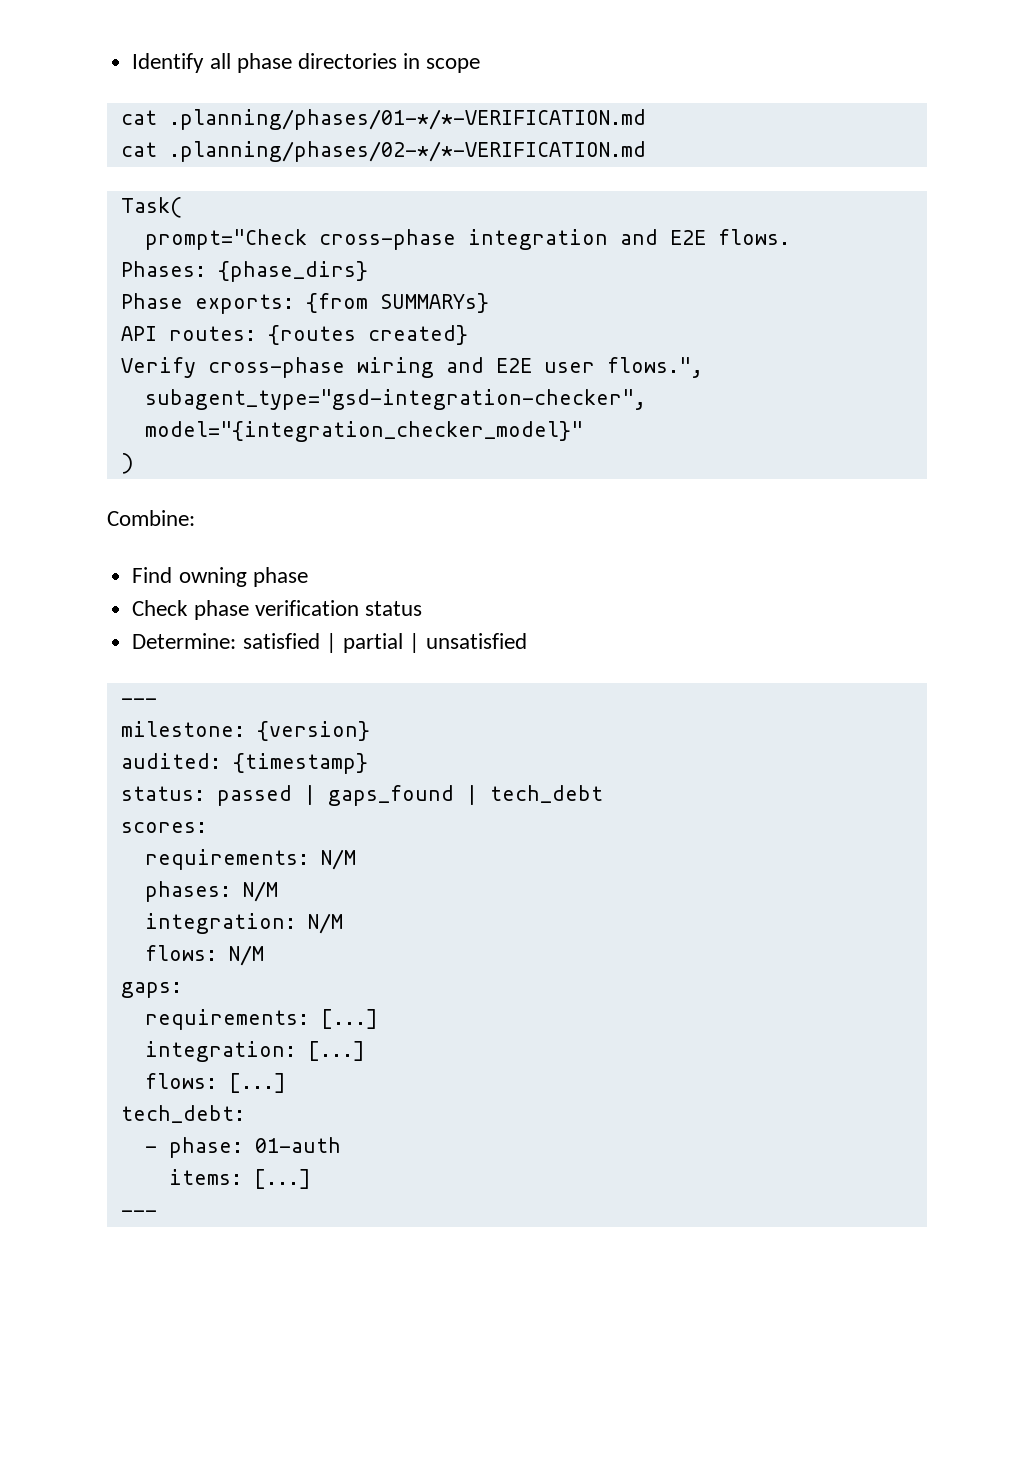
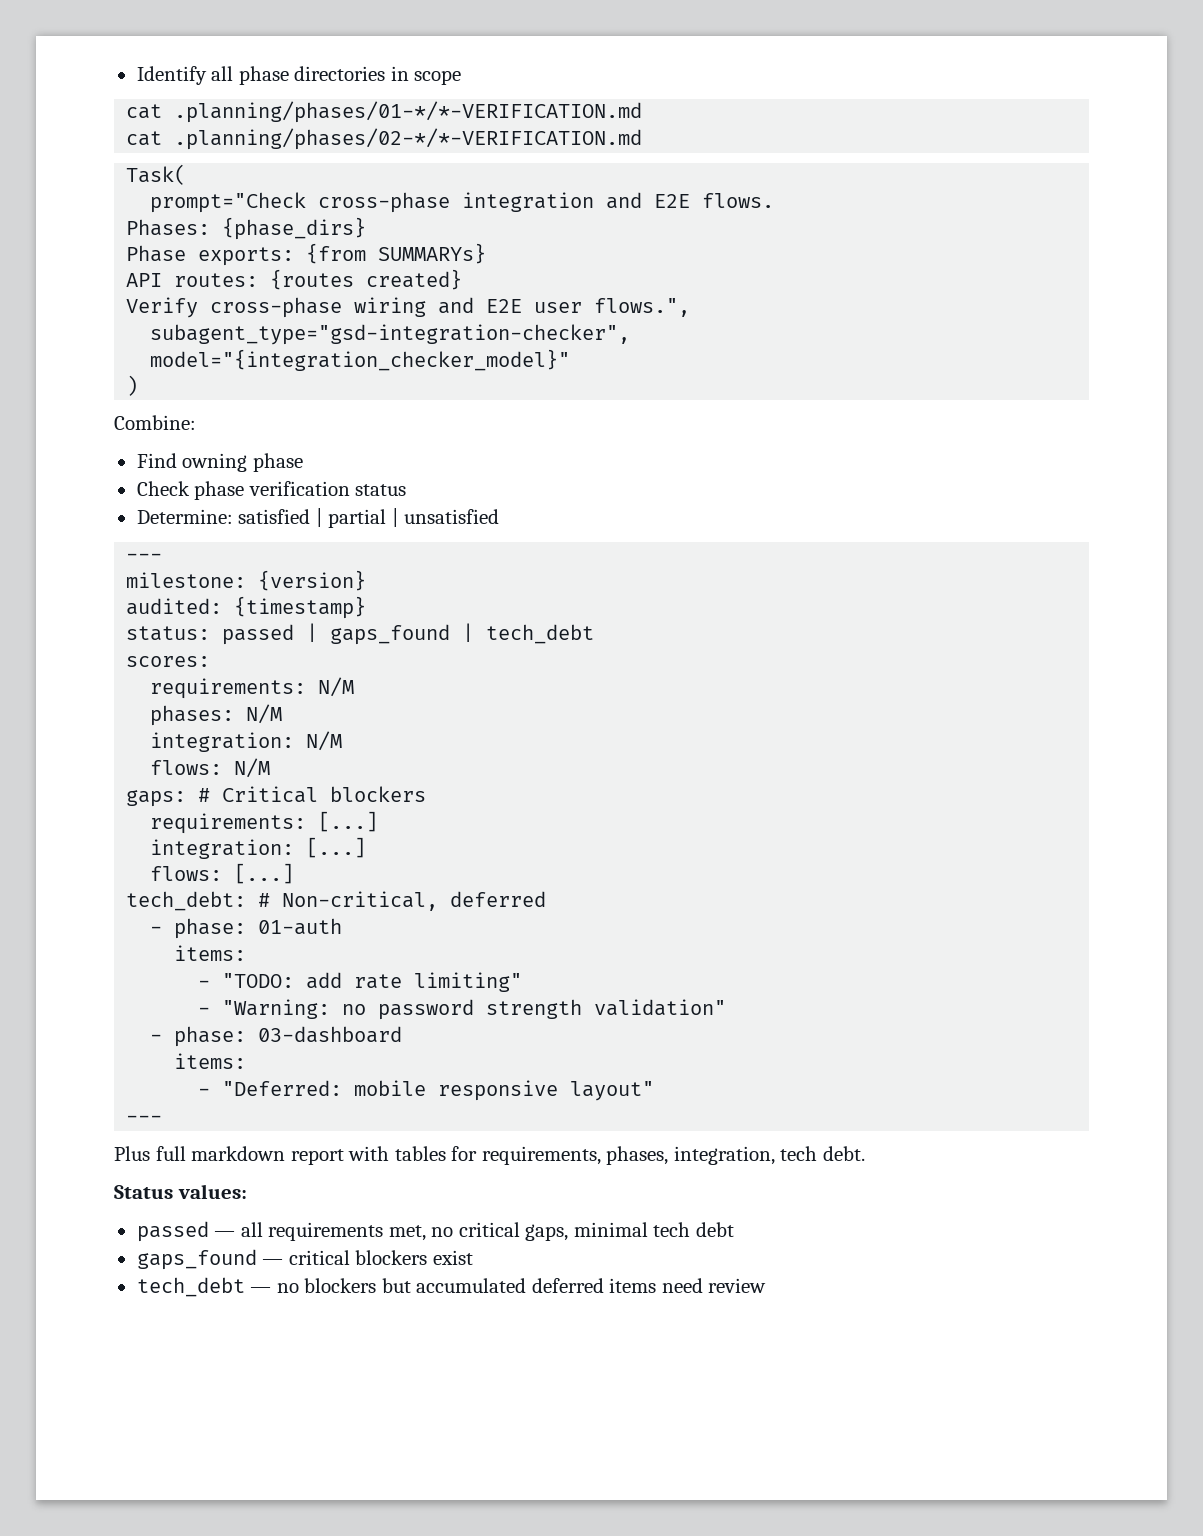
- gaps:
+ gaps: # Critical blockers
- tech_debt:
+ tech_debt: # Non-critical, deferred
  - phase: 01-auth
- items: [...]
+ items:
+ - "TODO: add rate limiting"
+ - "Warning: no password strength validation"
+ - phase: 03-dashboard
+ items:
+ - "Deferred: mobile responsive layout"
  ---
+ Plus full markdown report with tables for requirements, phases, integration, tech debt.
+ Status values:
+ passed — all requirements met, no critical gaps, minimal tech debt
+ gaps_found — critical blockers exist
+ tech_debt — no blockers but accumulated deferred items need review

